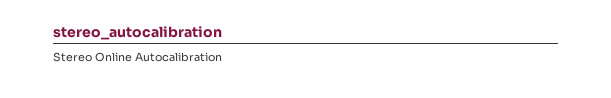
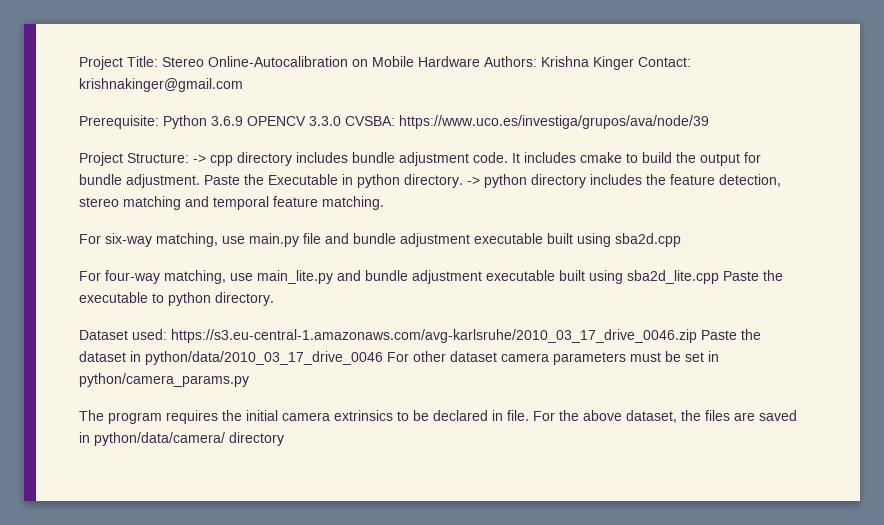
- stereo_autocalibration
- Stereo Online Autocalibration
+ Project Title: Stereo Online-Autocalibration on Mobile Hardware Authors: Krishna Kinger Contact: krishnakinger@gmail.com
+ Prerequisite: Python 3.6.9 OPENCV 3.3.0 CVSBA: https://www.uco.es/investiga/grupos/ava/node/39
+ Project Structure: -> cpp directory includes bundle adjustment code. It includes cmake to build the output for bundle adjustment. Paste the Executable in python directory. -> python directory includes the feature detection, stereo matching and temporal feature matching.
+ For six-way matching, use main.py file and bundle adjustment executable built using sba2d.cpp
+ For four-way matching, use main_lite.py and bundle adjustment executable built using sba2d_lite.cpp Paste the executable to python directory.
+ Dataset used: https://s3.eu-central-1.amazonaws.com/avg-karlsruhe/2010_03_17_drive_0046.zip Paste the dataset in python/data/2010_03_17_drive_0046 For other dataset camera parameters must be set in python/camera_params.py
+ The program requires the initial camera extrinsics to be declared in file. For the above dataset, the files are saved in python/data/camera/ directory

